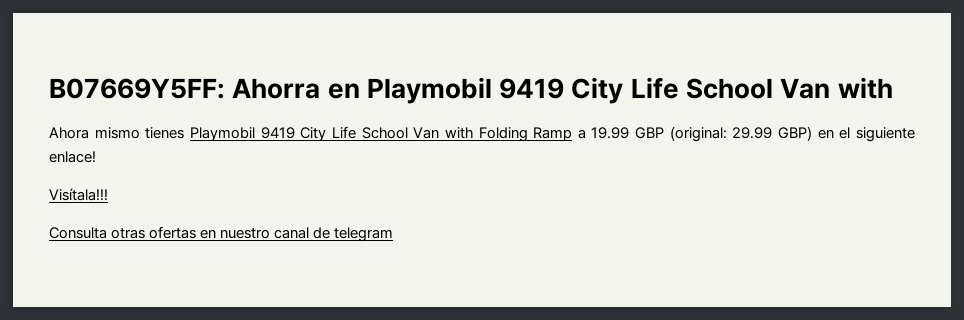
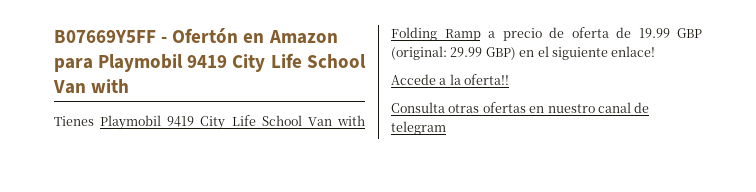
- B07669Y5FF: Ahorra en Playmobil 9419 City Life School Van with
+ B07669Y5FF - Ofertón en Amazon para Playmobil 9419 City Life School Van with
- Ahora mismo tienes Playmobil 9419 City Life School Van with Folding Ramp a 19.99 GBP (original: 29.99 GBP) en el siguiente enlace!
+ Tienes Playmobil 9419 City Life School Van with Folding Ramp a precio de oferta de 19.99 GBP (original: 29.99 GBP) en el siguiente enlace!
- Visítala!!!
+ Accede a la oferta!!

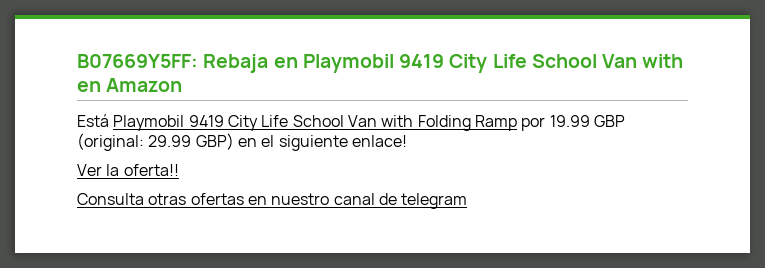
- B07669Y5FF - Ofertón en Amazon para Playmobil 9419 City Life School Van with
- Tienes Playmobil 9419 City Life School Van with Folding Ramp a precio de oferta de 19.99 GBP (original: 29.99 GBP) en el siguiente enlace!
+ B07669Y5FF: Rebaja en Playmobil 9419 City Life School Van with en Amazon
+ Está Playmobil 9419 City Life School Van with Folding Ramp por 19.99 GBP (original: 29.99 GBP) en el siguiente enlace!
- Accede a la oferta!!
+ Ver la oferta!!

